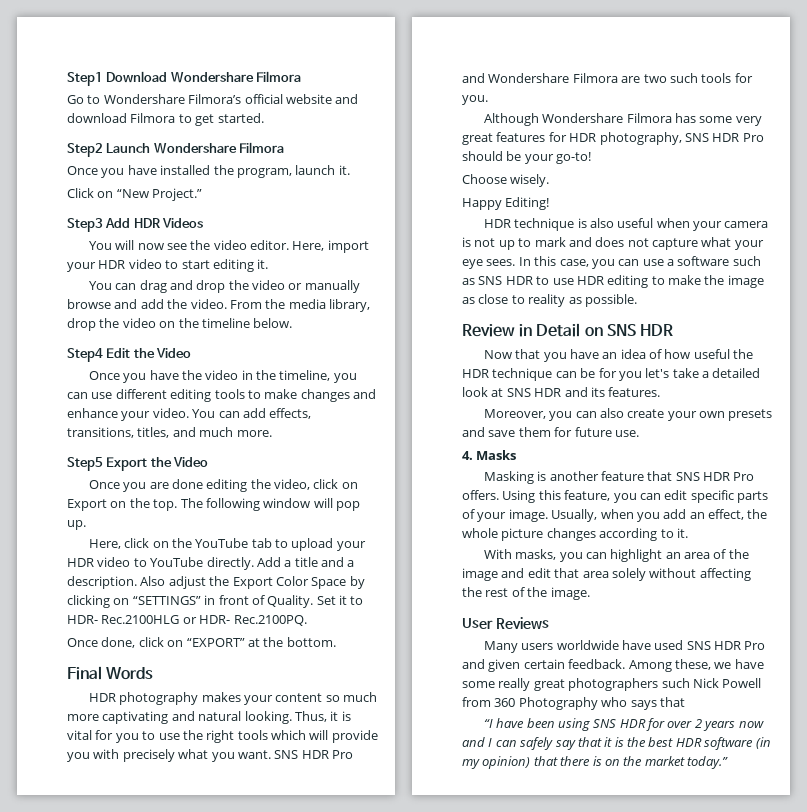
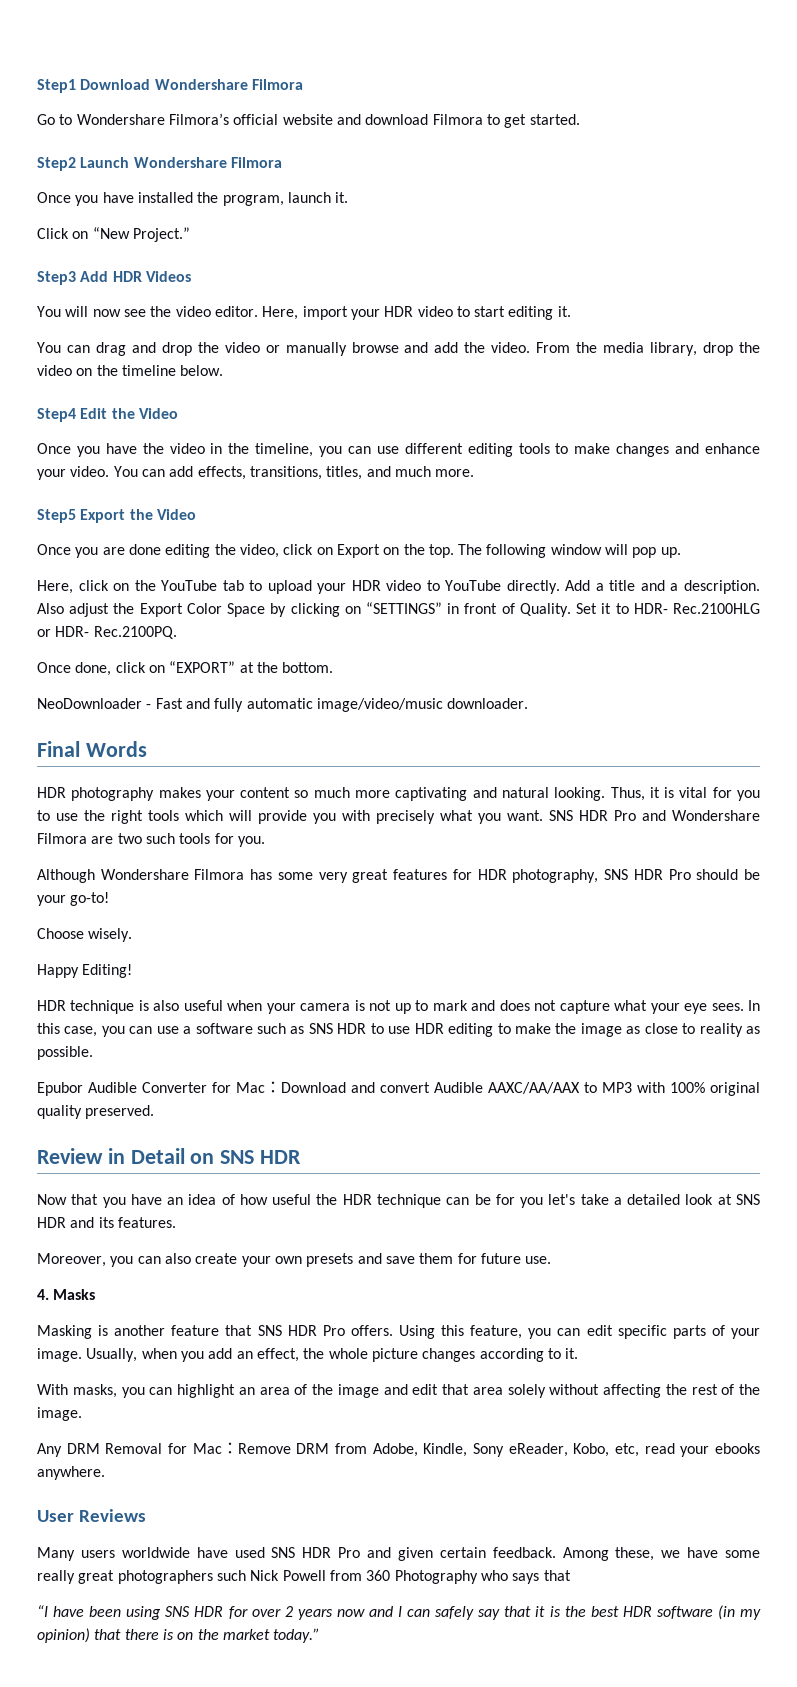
+ NeoDownloader - Fast and fully automatic image/video/music downloader.
+ Epubor Audible Converter for Mac：Download and convert Audible AAXC/AA/AAX to MP3 with 100% original quality preserved.
+ Any DRM Removal for Mac：Remove DRM from Adobe, Kindle, Sony eReader, Kobo, etc, read your ebooks anywhere.

